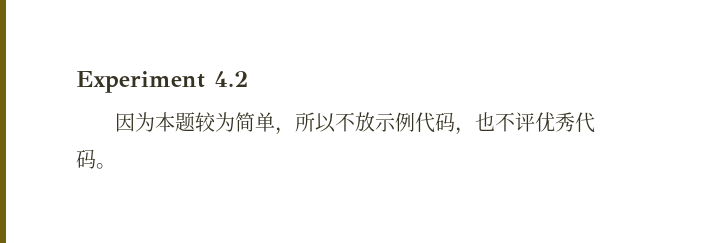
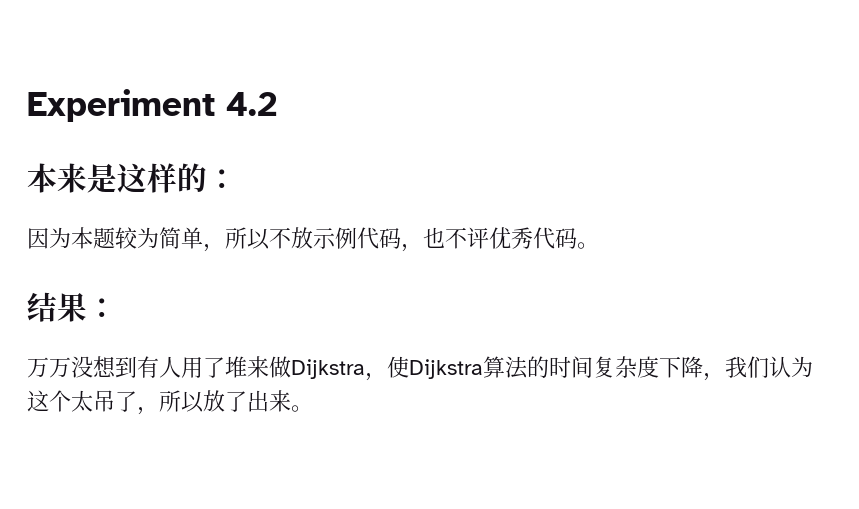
+ 本来是这样的：
+ 结果：
+ 万万没想到有人用了堆来做Dijkstra，使Dijkstra算法的时间复杂度下降，我们认为这个太吊了，所以放了出来。

